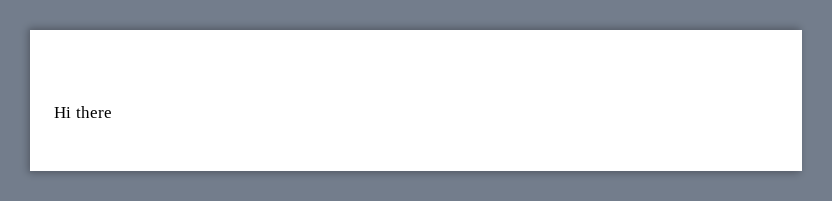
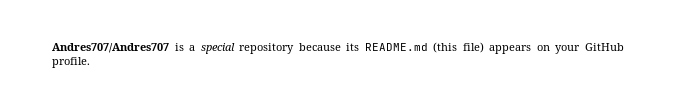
- Hi there
+ Andres707/Andres707 is a special repository because its README.md (this file) appears on your GitHub profile.

